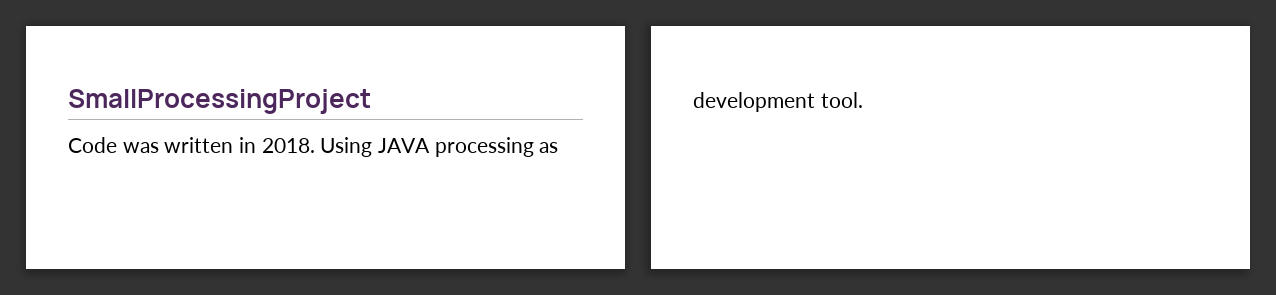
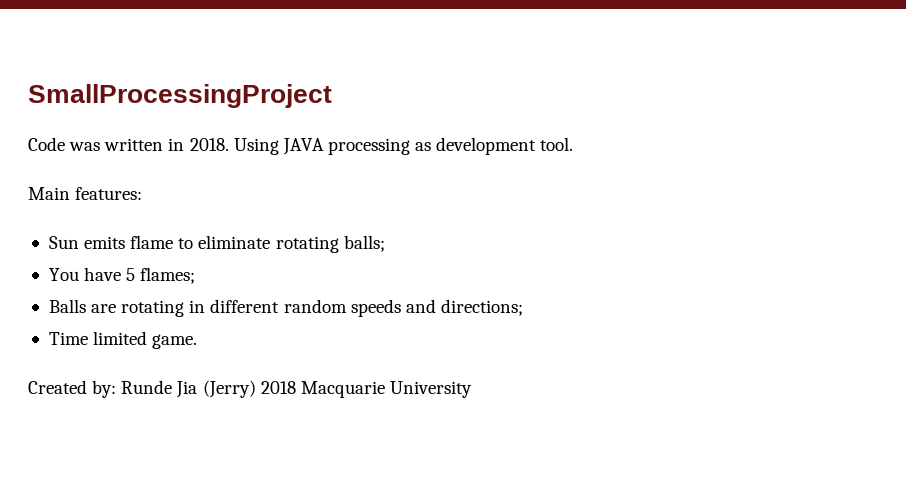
+ Main features:
+ Sun emits flame to eliminate rotating balls;
+ You have 5 flames;
+ Balls are rotating in different random speeds and directions;
+ Time limited game.
+ Created by: Runde Jia (Jerry) 2018 Macquarie University

